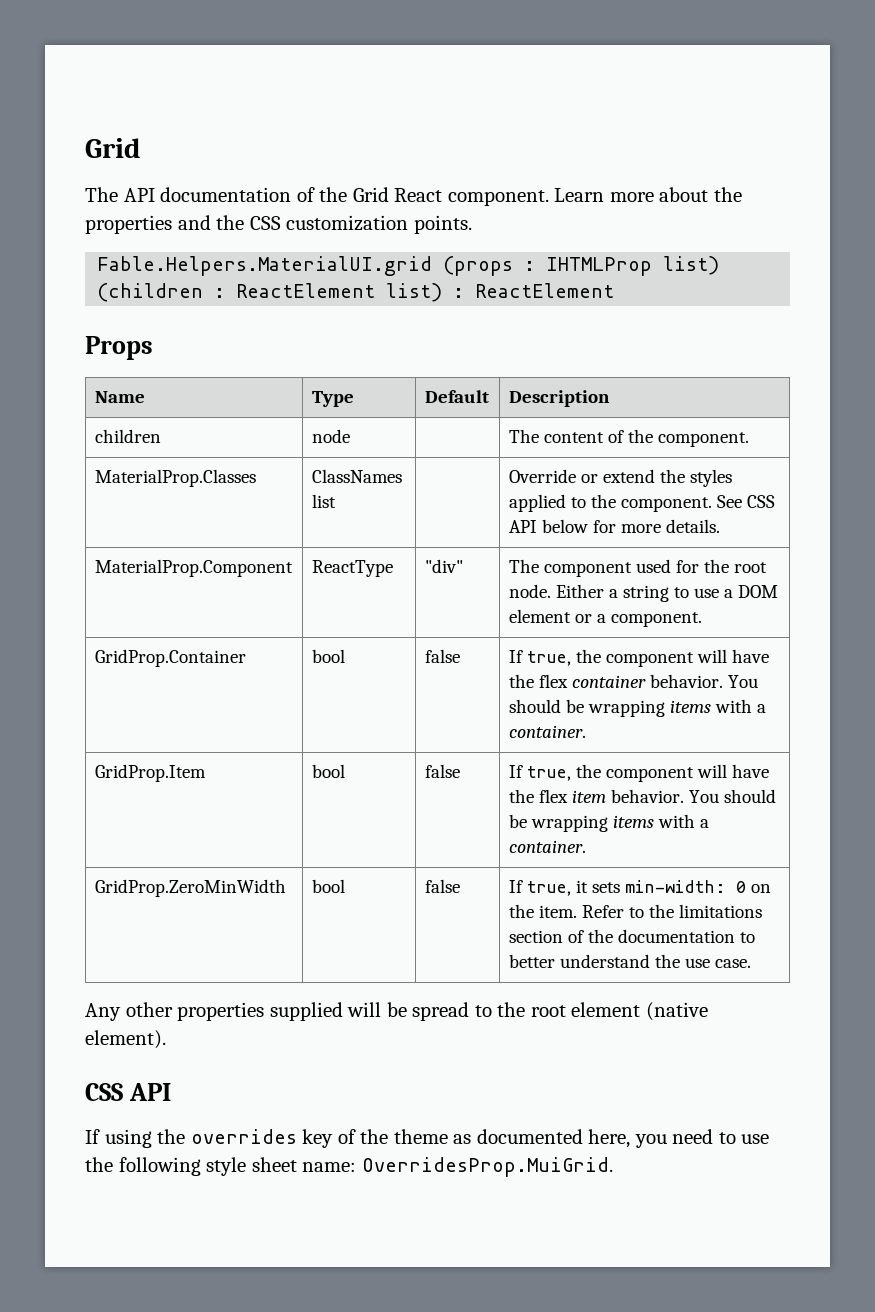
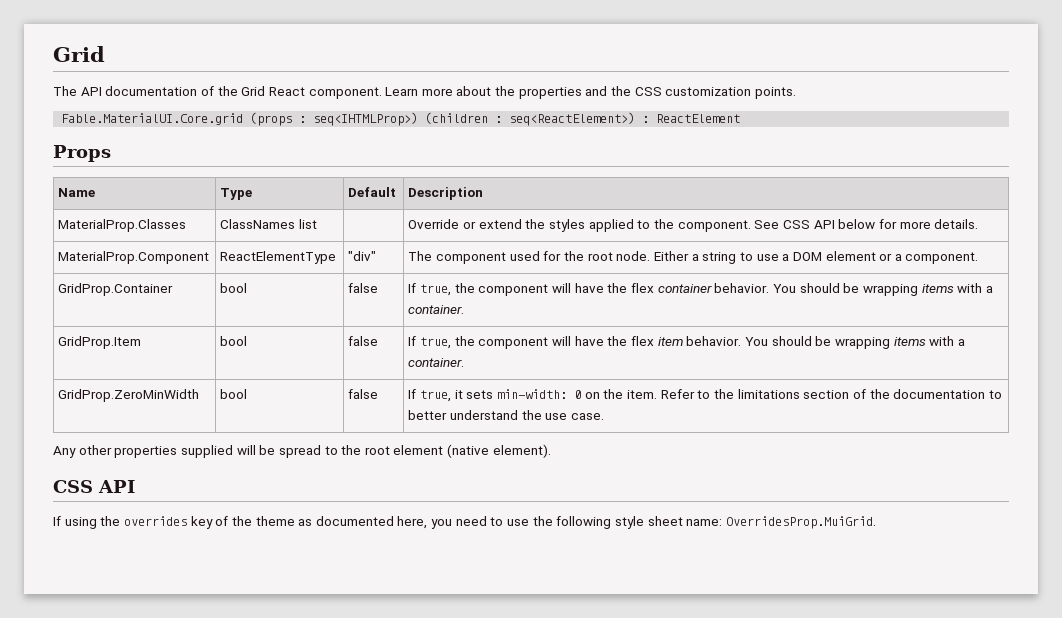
- Fable.Helpers.MaterialUI.grid (props : IHTMLProp list) (children : ReactElement list) : ReactElement
+ Fable.MaterialUI.Core.grid (props : seq<IHTMLProp>) (children : seq<ReactElement>) : ReactElement
- children | node | | The content of the component.
- MaterialProp.Component | ReactType | "div" | The component used for the root node. Either a string to use a DOM element or a component.
+ MaterialProp.Component | ReactElementType | "div" | The component used for the root node. Either a string to use a DOM element or a component.

